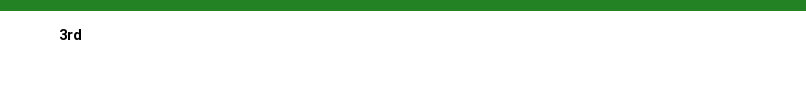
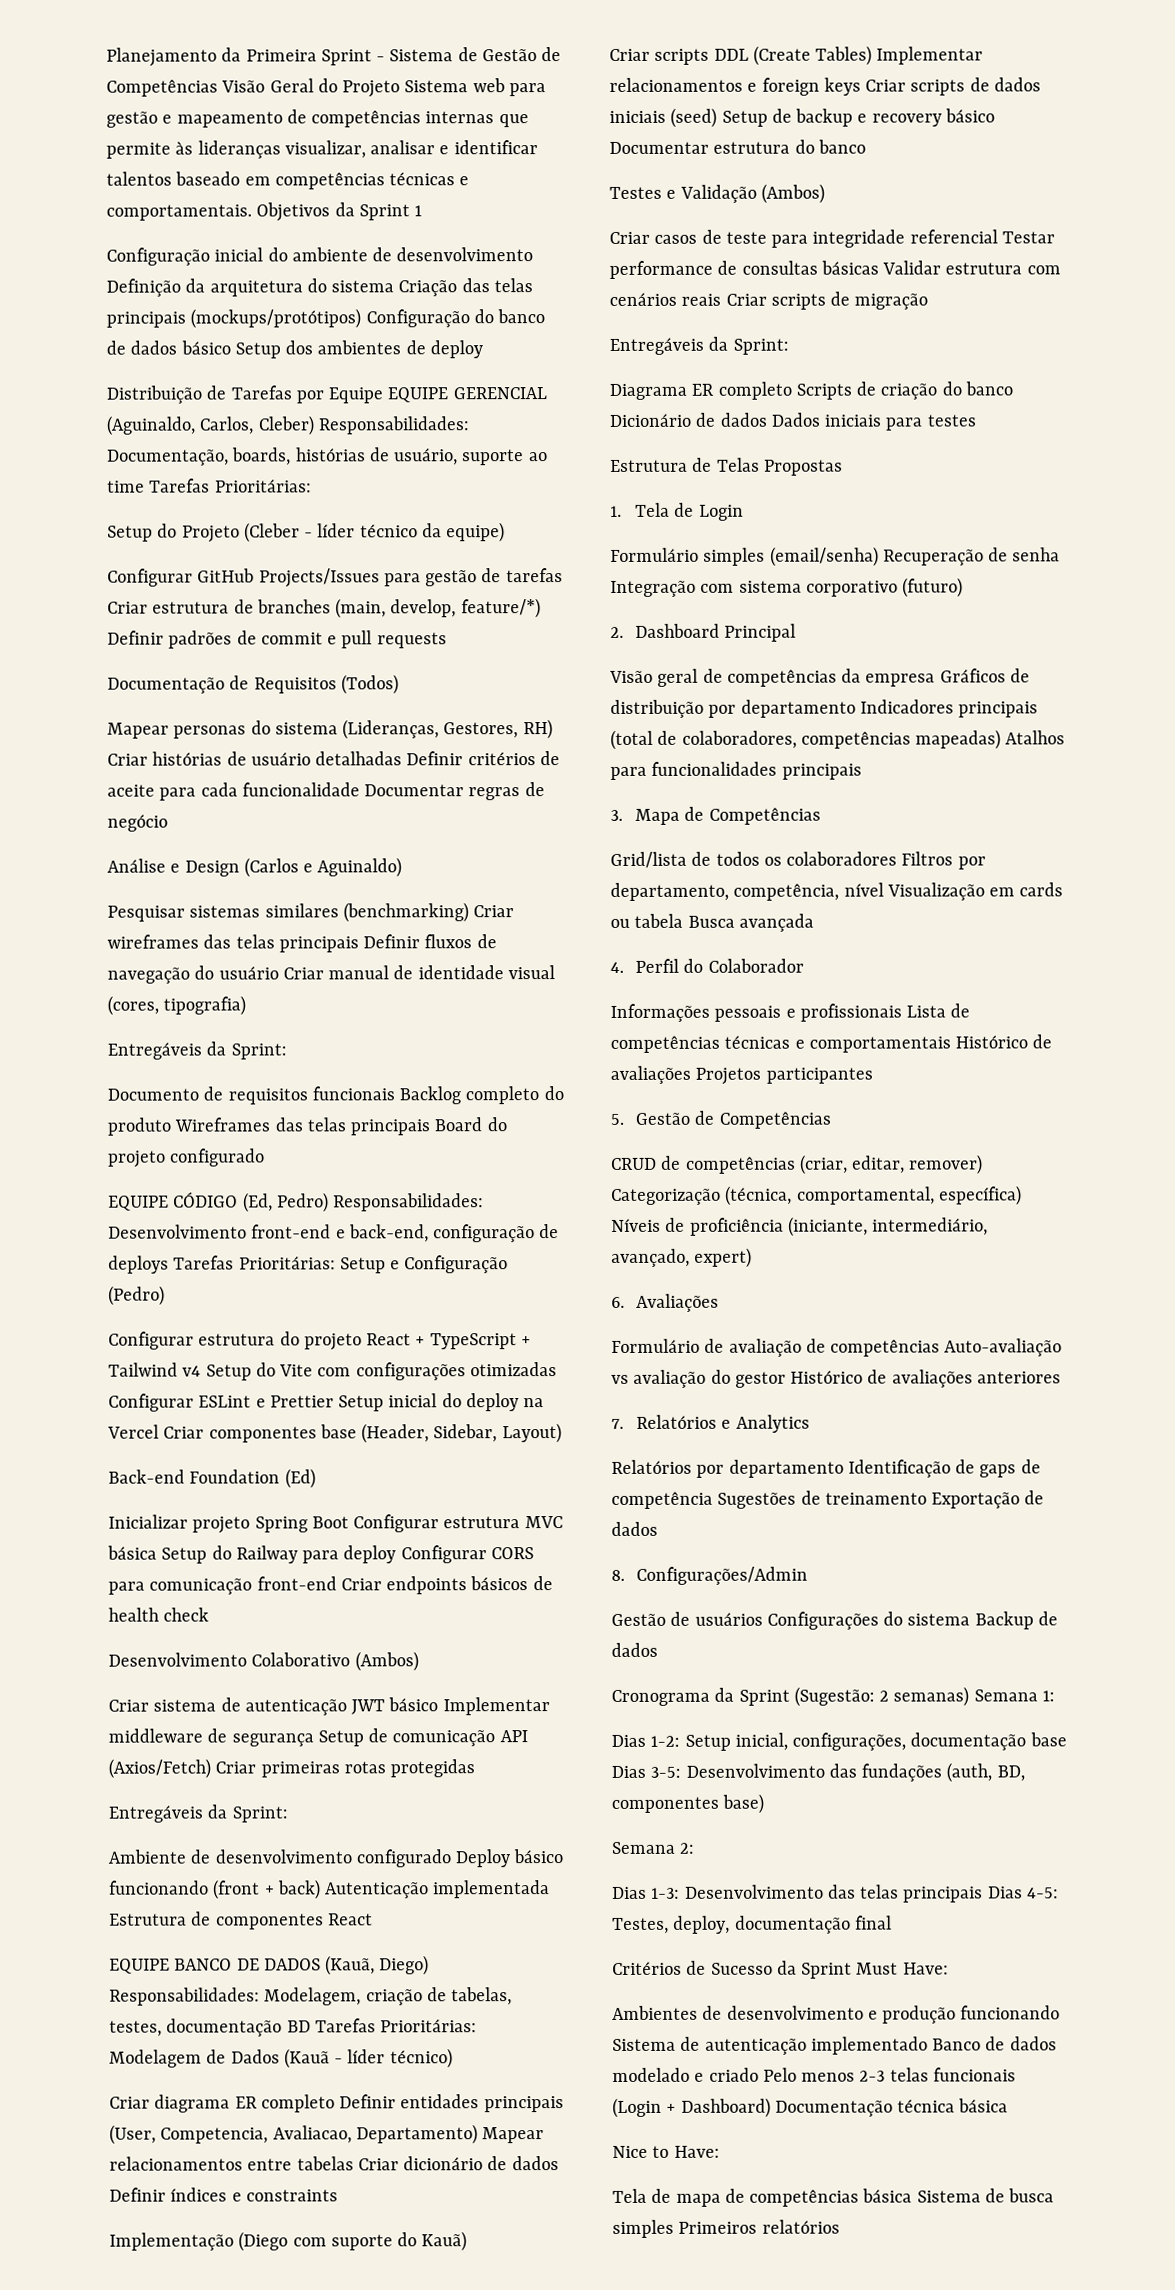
- 3rd
+ Planejamento da Primeira Sprint - Sistema de Gestão de Competências Visão Geral do Projeto Sistema web para gestão e mapeamento de competências internas que permite às lideranças visualizar, analisar e identificar talentos baseado em competências técnicas e comportamentais. Objetivos da Sprint 1
+ Configuração inicial do ambiente de desenvolvimento Definição da arquitetura do sistema Criação das telas principais (mockups/protótipos) Configuração do banco de dados básico Setup dos ambientes de deploy
+ Distribuição de Tarefas por Equipe EQUIPE GERENCIAL (Aguinaldo, Carlos, Cleber) Responsabilidades: Documentação, boards, histórias de usuário, suporte ao time Tarefas Prioritárias:
+ Setup do Projeto (Cleber - líder técnico da equipe)
+ Configurar GitHub Projects/Issues para gestão de tarefas Criar estrutura de branches (main, develop, feature/*) Definir padrões de commit e pull requests
+ Documentação de Requisitos (Todos)
+ Mapear personas do sistema (Lideranças, Gestores, RH) Criar histórias de usuário detalhadas Definir critérios de aceite para cada funcionalidade Documentar regras de negócio
+ Análise e Design (Carlos e Aguinaldo)
+ Pesquisar sistemas similares (benchmarking) Criar wireframes das telas principais Definir fluxos de navegação do usuário Criar manual de identidade visual (cores, tipografia)
+ Entregáveis da Sprint:
+ Documento de requisitos funcionais Backlog completo do produto Wireframes das telas principais Board do projeto configurado
+ EQUIPE CÓDIGO (Ed, Pedro) Responsabilidades: Desenvolvimento front-end e back-end, configuração de deploys Tarefas Prioritárias: Setup e Configuração (Pedro)
+ Configurar estrutura do projeto React + TypeScript + Tailwind v4 Setup do Vite com configurações otimizadas Configurar ESLint e Prettier Setup inicial do deploy na Vercel Criar componentes base (Header, Sidebar, Layout)
+ Back-end Foundation (Ed)
+ Inicializar projeto Spring Boot Configurar estrutura MVC básica Setup do Railway para deploy Configurar CORS para comunicação front-end Criar endpoints básicos de health check
+ Desenvolvimento Colaborativo (Ambos)
+ Criar sistema de autenticação JWT básico Implementar middleware de segurança Setup de comunicação API (Axios/Fetch) Criar primeiras rotas protegidas
+ Entregáveis da Sprint:
+ Ambiente de desenvolvimento configurado Deploy básico funcionando (front + back) Autenticação implementada Estrutura de componentes React
+ EQUIPE BANCO DE DADOS (Kauã, Diego) Responsabilidades: Modelagem, criação de tabelas, testes, documentação BD Tarefas Prioritárias: Modelagem de Dados (Kauã - líder técnico)
+ Criar diagrama ER completo Definir entidades principais (User, Competencia, Avaliacao, Departamento) Mapear relacionamentos entre tabelas Criar dicionário de dados Definir índices e constraints
+ Implementação (Diego com suporte do Kauã)
+ Criar scripts DDL (Create Tables) Implementar relacionamentos e foreign keys Criar scripts de dados iniciais (seed) Setup de backup e recovery básico Documentar estrutura do banco
+ Testes e Validação (Ambos)
+ Criar casos de teste para integridade referencial Testar performance de consultas básicas Validar estrutura com cenários reais Criar scripts de migração
+ Entregáveis da Sprint:
+ Diagrama ER completo Scripts de criação do banco Dicionário de dados Dados iniciais para testes
+ Estrutura de Telas Propostas
+ 1. Tela de Login
+ Formulário simples (email/senha) Recuperação de senha Integração com sistema corporativo (futuro)
+ 2. Dashboard Principal
+ Visão geral de competências da empresa Gráficos de distribuição por departamento Indicadores principais (total de colaboradores, competências mapeadas) Atalhos para funcionalidades principais
+ 3. Mapa de Competências
+ Grid/lista de todos os colaboradores Filtros por departamento, competência, nível Visualização em cards ou tabela Busca avançada
+ 4. Perfil do Colaborador
+ Informações pessoais e profissionais Lista de competências técnicas e comportamentais Histórico de avaliações Projetos participantes
+ 5. Gestão de Competências
+ CRUD de competências (criar, editar, remover) Categorização (técnica, comportamental, específica) Níveis de proficiência (iniciante, intermediário, avançado, expert)
+ 6. Avaliações
+ Formulário de avaliação de competências Auto-avaliação vs avaliação do gestor Histórico de avaliações anteriores
+ 7. Relatórios e Analytics
+ Relatórios por departamento Identificação de gaps de competência Sugestões de treinamento Exportação de dados
+ 8. Configurações/Admin
+ Gestão de usuários Configurações do sistema Backup de dados
+ Cronograma da Sprint (Sugestão: 2 semanas) Semana 1:
+ Dias 1-2: Setup inicial, configurações, documentação base Dias 3-5: Desenvolvimento das fundações (auth, BD, componentes base)
+ Semana 2:
+ Dias 1-3: Desenvolvimento das telas principais Dias 4-5: Testes, deploy, documentação final
+ Critérios de Sucesso da Sprint Must Have:
+ Ambientes de desenvolvimento e produção funcionando Sistema de autenticação implementado Banco de dados modelado e criado Pelo menos 2-3 telas funcionais (Login + Dashboard) Documentação técnica básica
+ Nice to Have:
+ Tela de mapa de competências básica Sistema de busca simples Primeiros relatórios

